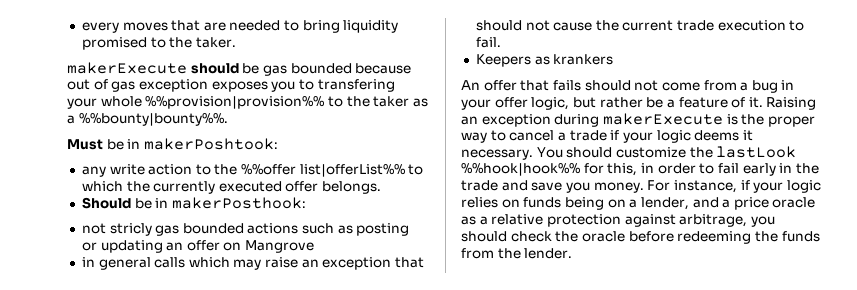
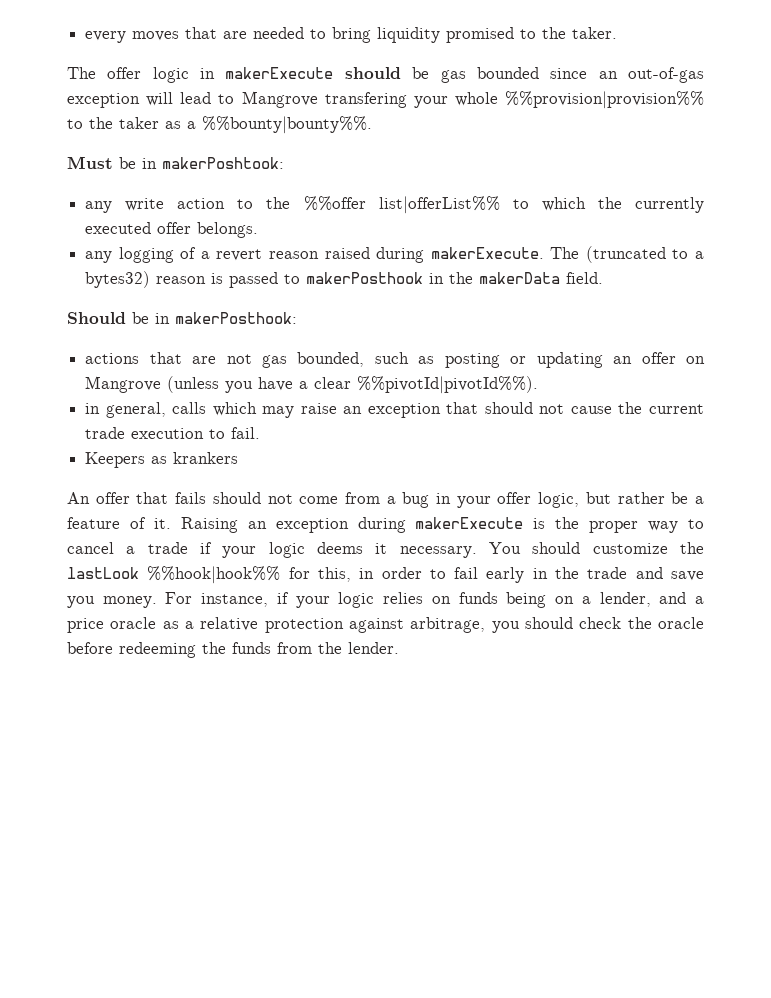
- makerExecute should be gas bounded because out of gas exception exposes you to transfering your whole %%provision|provision%% to the taker as a %%bounty|bounty%%.
+ The offer logic in makerExecute should be gas bounded since an out-of-gas exception will lead to Mangrove transfering your whole %%provision|provision%% to the taker as a %%bounty|bounty%%.
+ any logging of a revert reason raised during makerExecute. The (truncated to a bytes32) reason is passed to makerPosthook in the makerData field.
  Should be in makerPosthook:
- not stricly gas bounded actions such as posting or updating an offer on Mangrove
- in general calls which may raise an exception that should not cause the current trade execution to fail.
+ actions that are not gas bounded, such as posting or updating an offer on Mangrove (unless you have a clear %%pivotId|pivotId%%).
+ in general, calls which may raise an exception that should not cause the current trade execution to fail.

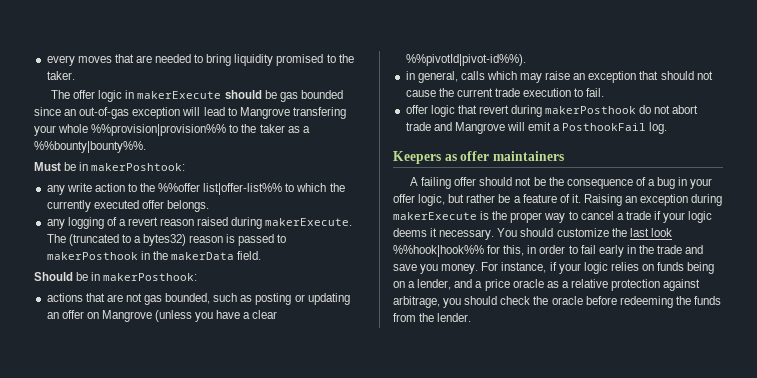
- any write action to the %%offer list|offerList%% to which the currently executed offer belongs.
+ any write action to the %%offer list|offer-list%% to which the currently executed offer belongs.
- actions that are not gas bounded, such as posting or updating an offer on Mangrove (unless you have a clear %%pivotId|pivotId%%).
+ actions that are not gas bounded, such as posting or updating an offer on Mangrove (unless you have a clear %%pivotId|pivot-id%%).
- Keepers as krankers
- An offer that fails should not come from a bug in your offer logic, but rather be a feature of it.
+ offer logic that revert during makerPosthook do not abort trade and Mangrove will emit a PosthookFail log.
+ Keepers as offer maintainers
+ A failing offer should not be the consequence of a bug in your offer logic, but rather be a feature of it.
- You should customize the lastLook %%hook|hook%% for this, in order to fail early in the trade and save you money.
+ You should customize the last look %%hook|hook%% for this, in order to fail early in the trade and save you money.

